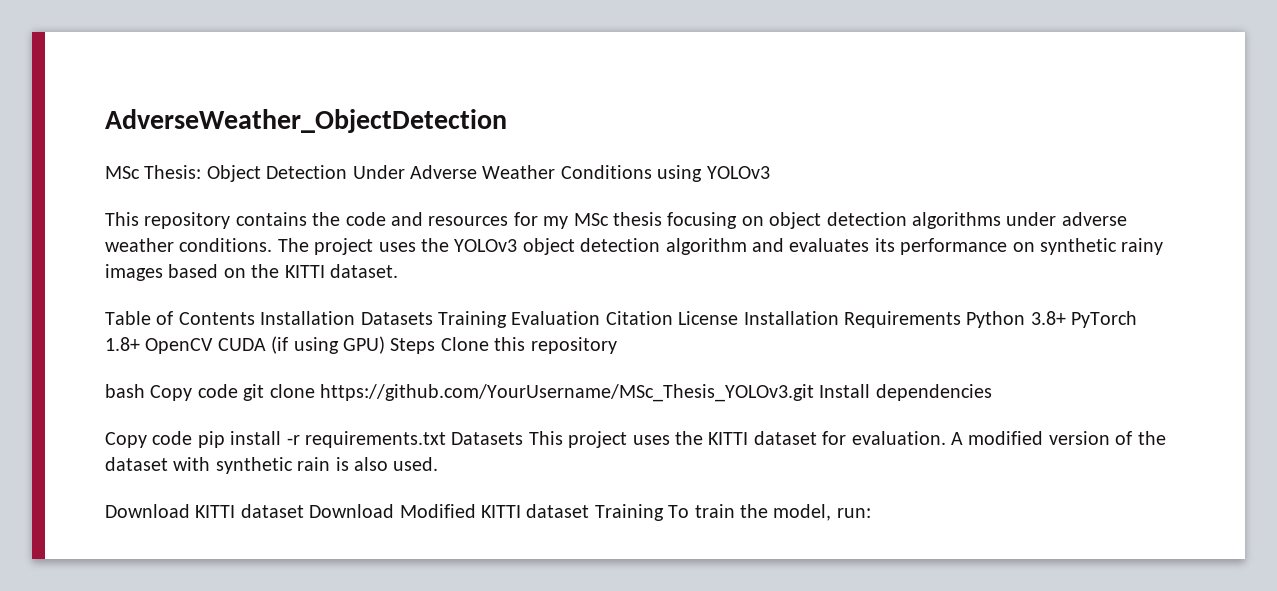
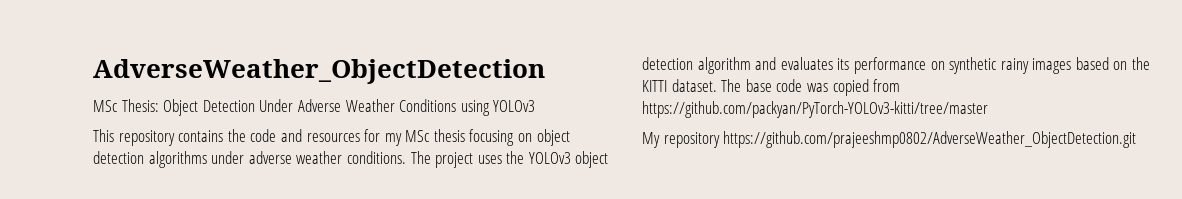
- The project uses the YOLOv3 object detection algorithm and evaluates its performance on synthetic rainy images based on the KITTI dataset.
- Table of Contents Installation Datasets Training Evaluation Citation License Installation Requirements Python 3.8+ PyTorch 1.8+ OpenCV CUDA (if using GPU) Steps Clone this repository
- bash Copy code git clone https://github.com/YourUsername/MSc_Thesis_YOLOv3.git Install dependencies
- Copy code pip install -r requirements.txt Datasets This project uses the KITTI dataset for evaluation. A modified version of the dataset with synthetic rain is also used.
- Download KITTI dataset Download Modified KITTI dataset Training To train the model, run:
+ The project uses the YOLOv3 object detection algorithm and evaluates its performance on synthetic rainy images based on the KITTI dataset. The base code was copied from https://github.com/packyan/PyTorch-YOLOv3-kitti/tree/master
+ My repository https://github.com/prajeeshmp0802/AdverseWeather_ObjectDetection.git

